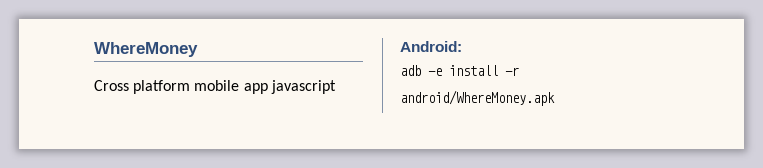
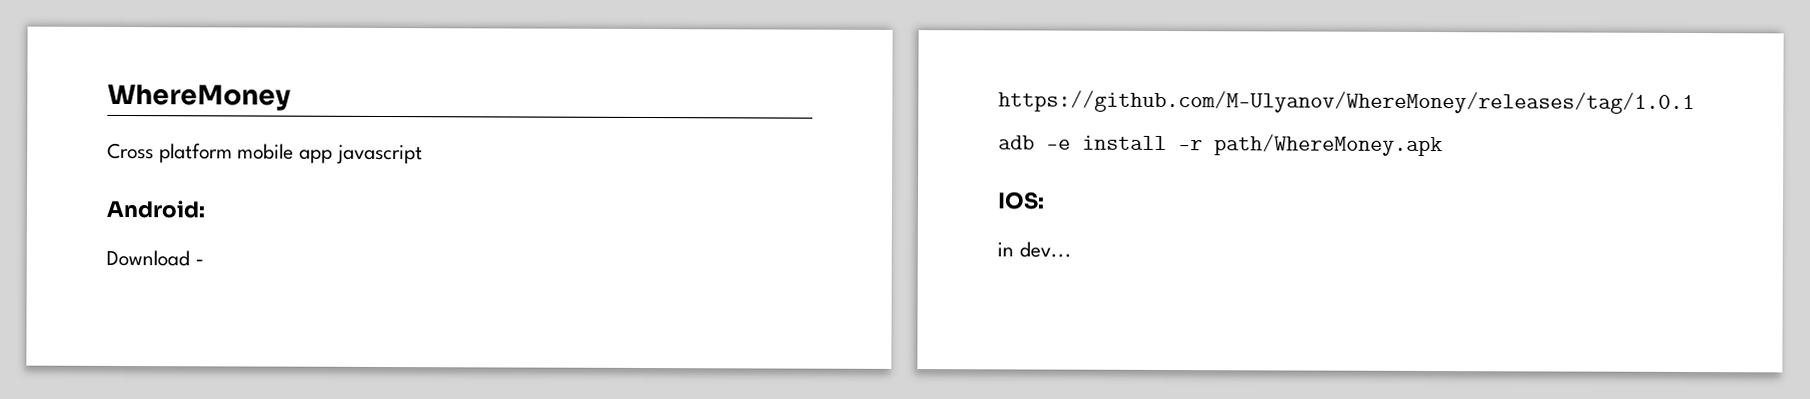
+ Download - https://github.com/M-Ulyanov/WhereMoney/releases/tag/1.0.1
- adb -e install -r android/WhereMoney.apk
+ adb -e install -r path/WhereMoney.apk
+ IOS:
+ in dev...

